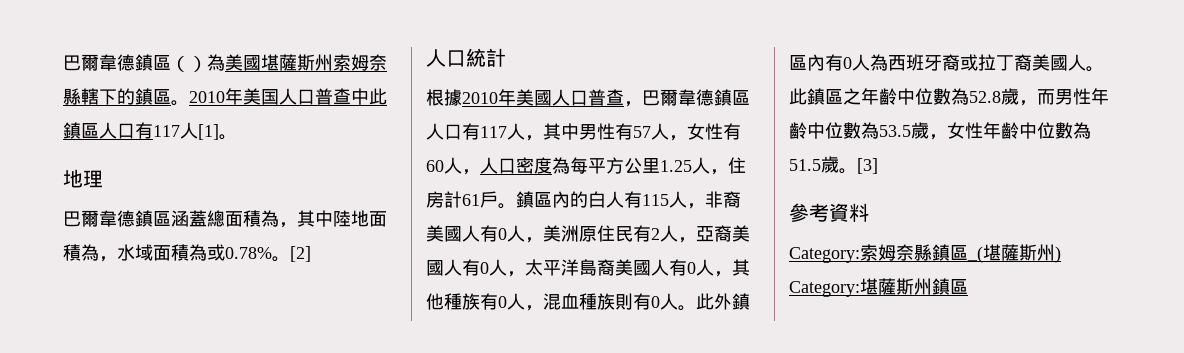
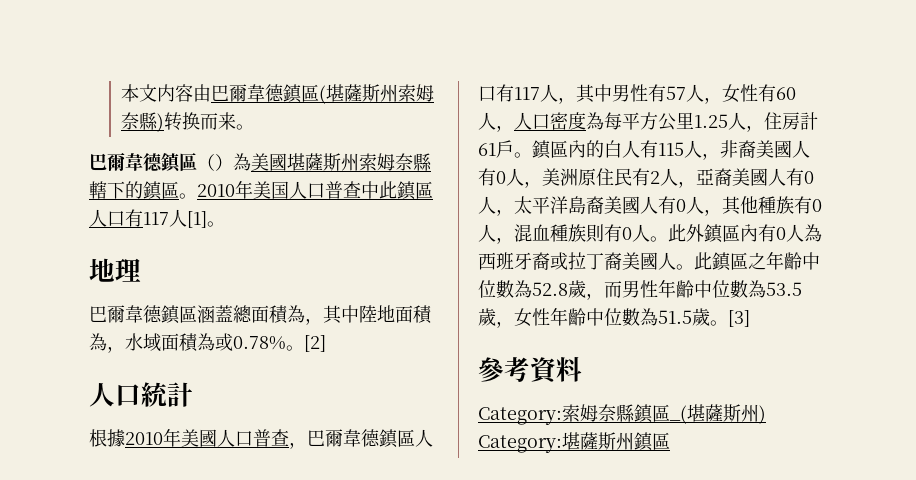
+ 本文内容由巴爾韋德鎮區(堪薩斯州索姆奈縣)转换而来。

